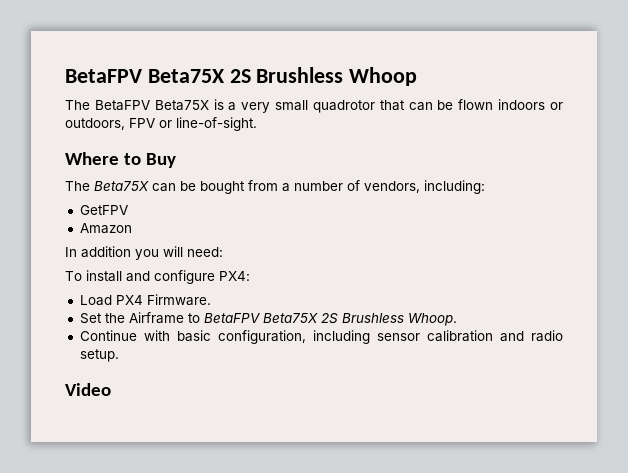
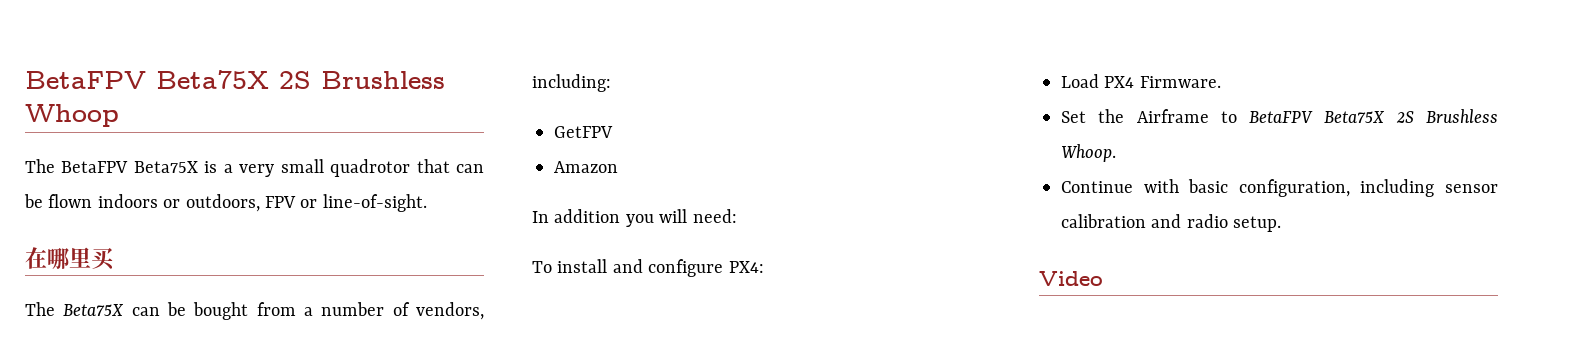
- Where to Buy
+ 在哪里买

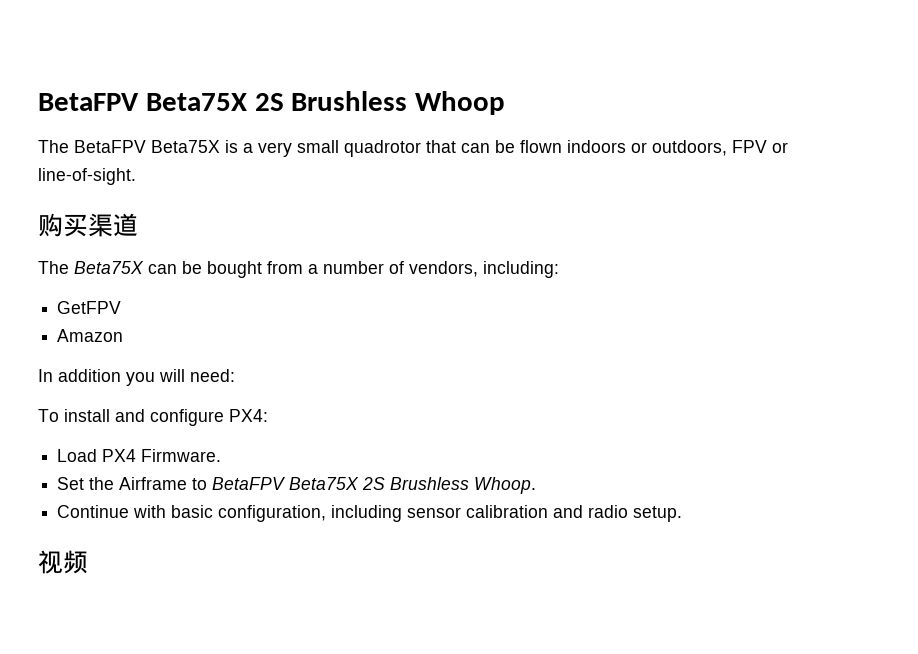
- 在哪里买
+ 购买渠道
- Video
+ 视频

